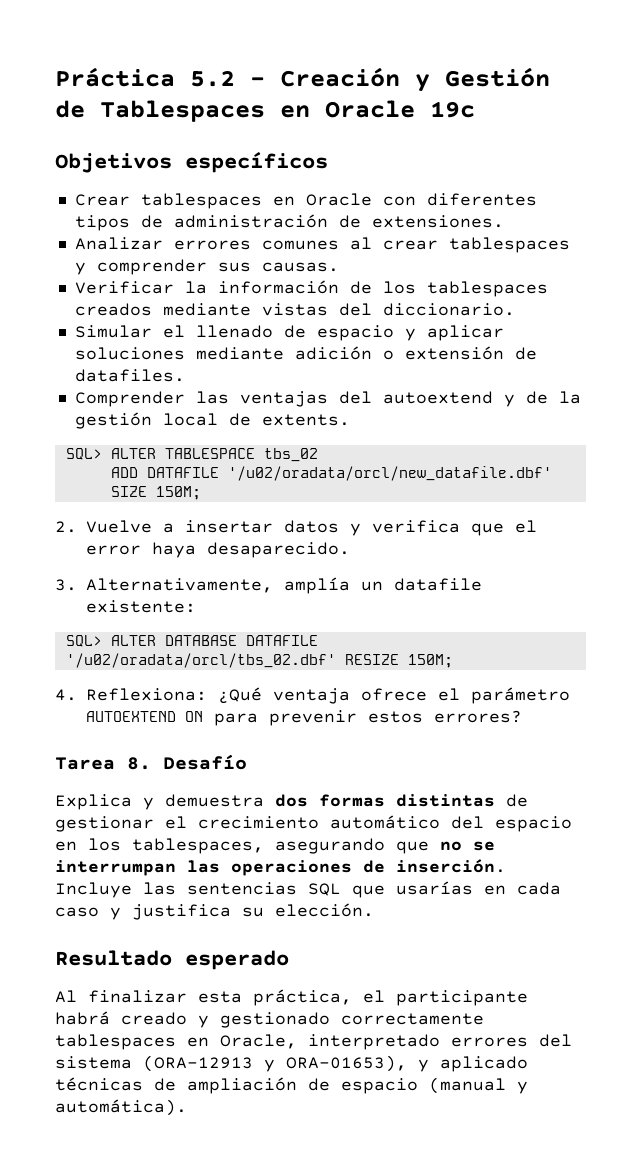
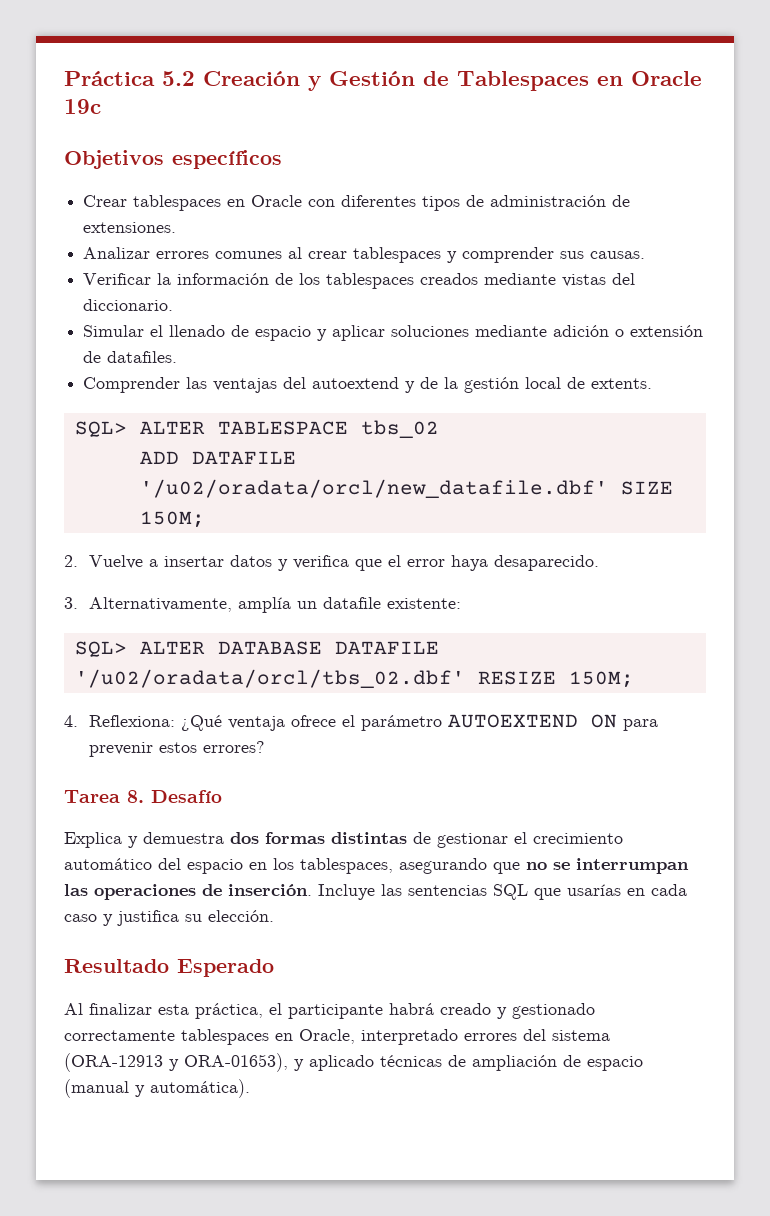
- Práctica 5.2 – Creación y Gestión de Tablespaces en Oracle 19c
+ Práctica 5.2 Creación y Gestión de Tablespaces en Oracle 19c
- Resultado esperado
+ Resultado Esperado

